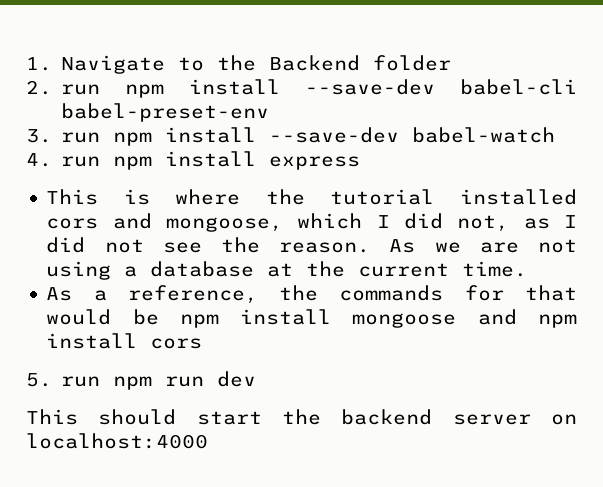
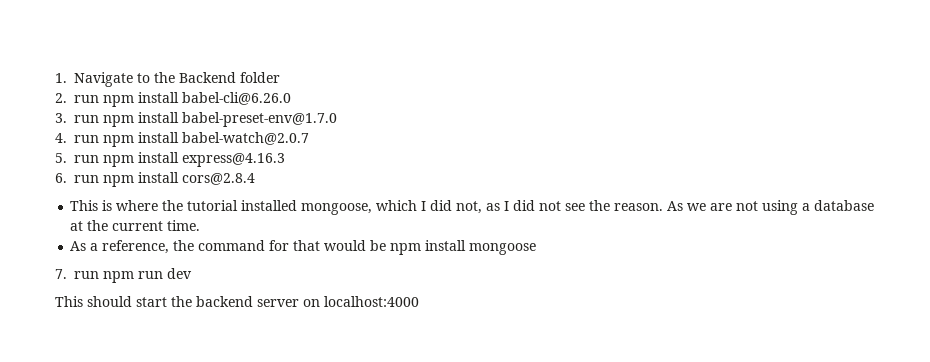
- 2. run npm install --save-dev babel-cli babel-preset-env
+ 2. run npm install babel-cli@6.26.0
- 3. run npm install --save-dev babel-watch
+ 3. run npm install babel-preset-env@1.7.0
- 4. run npm install express
+ 4. run npm install babel-watch@2.0.7
+ 5. run npm install express@4.16.3
+ 6. run npm install cors@2.8.4
- This is where the tutorial installed cors and mongoose, which I did not, as I did not see the reason.
+ This is where the tutorial installed mongoose, which I did not, as I did not see the reason.
- As a reference, the commands for that would be npm install mongoose and npm install cors
- 5. run npm run dev
+ As a reference, the command for that would be npm install mongoose
+ 7. run npm run dev

